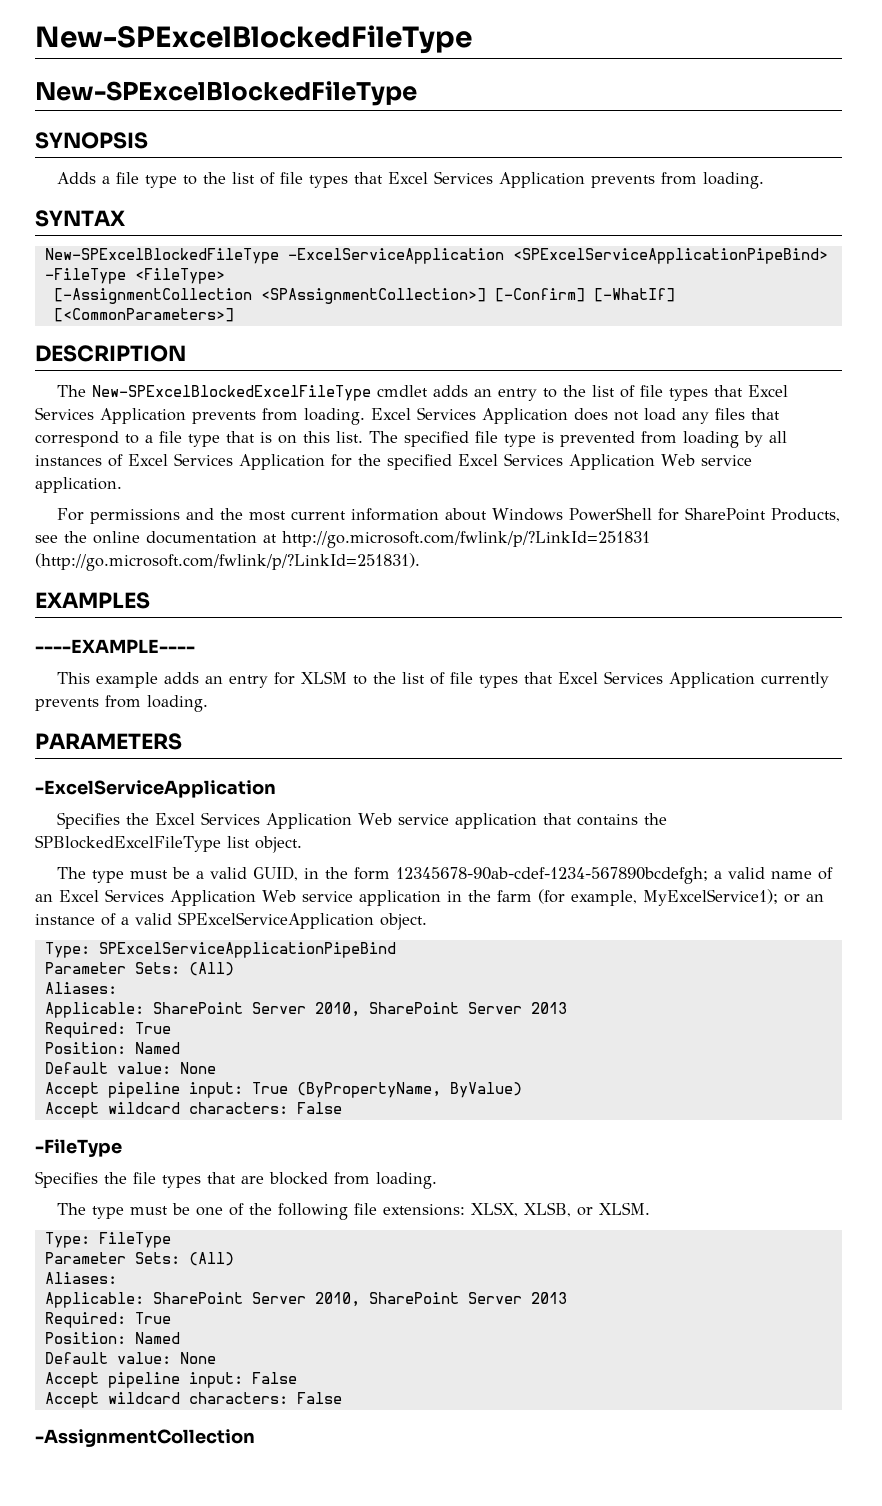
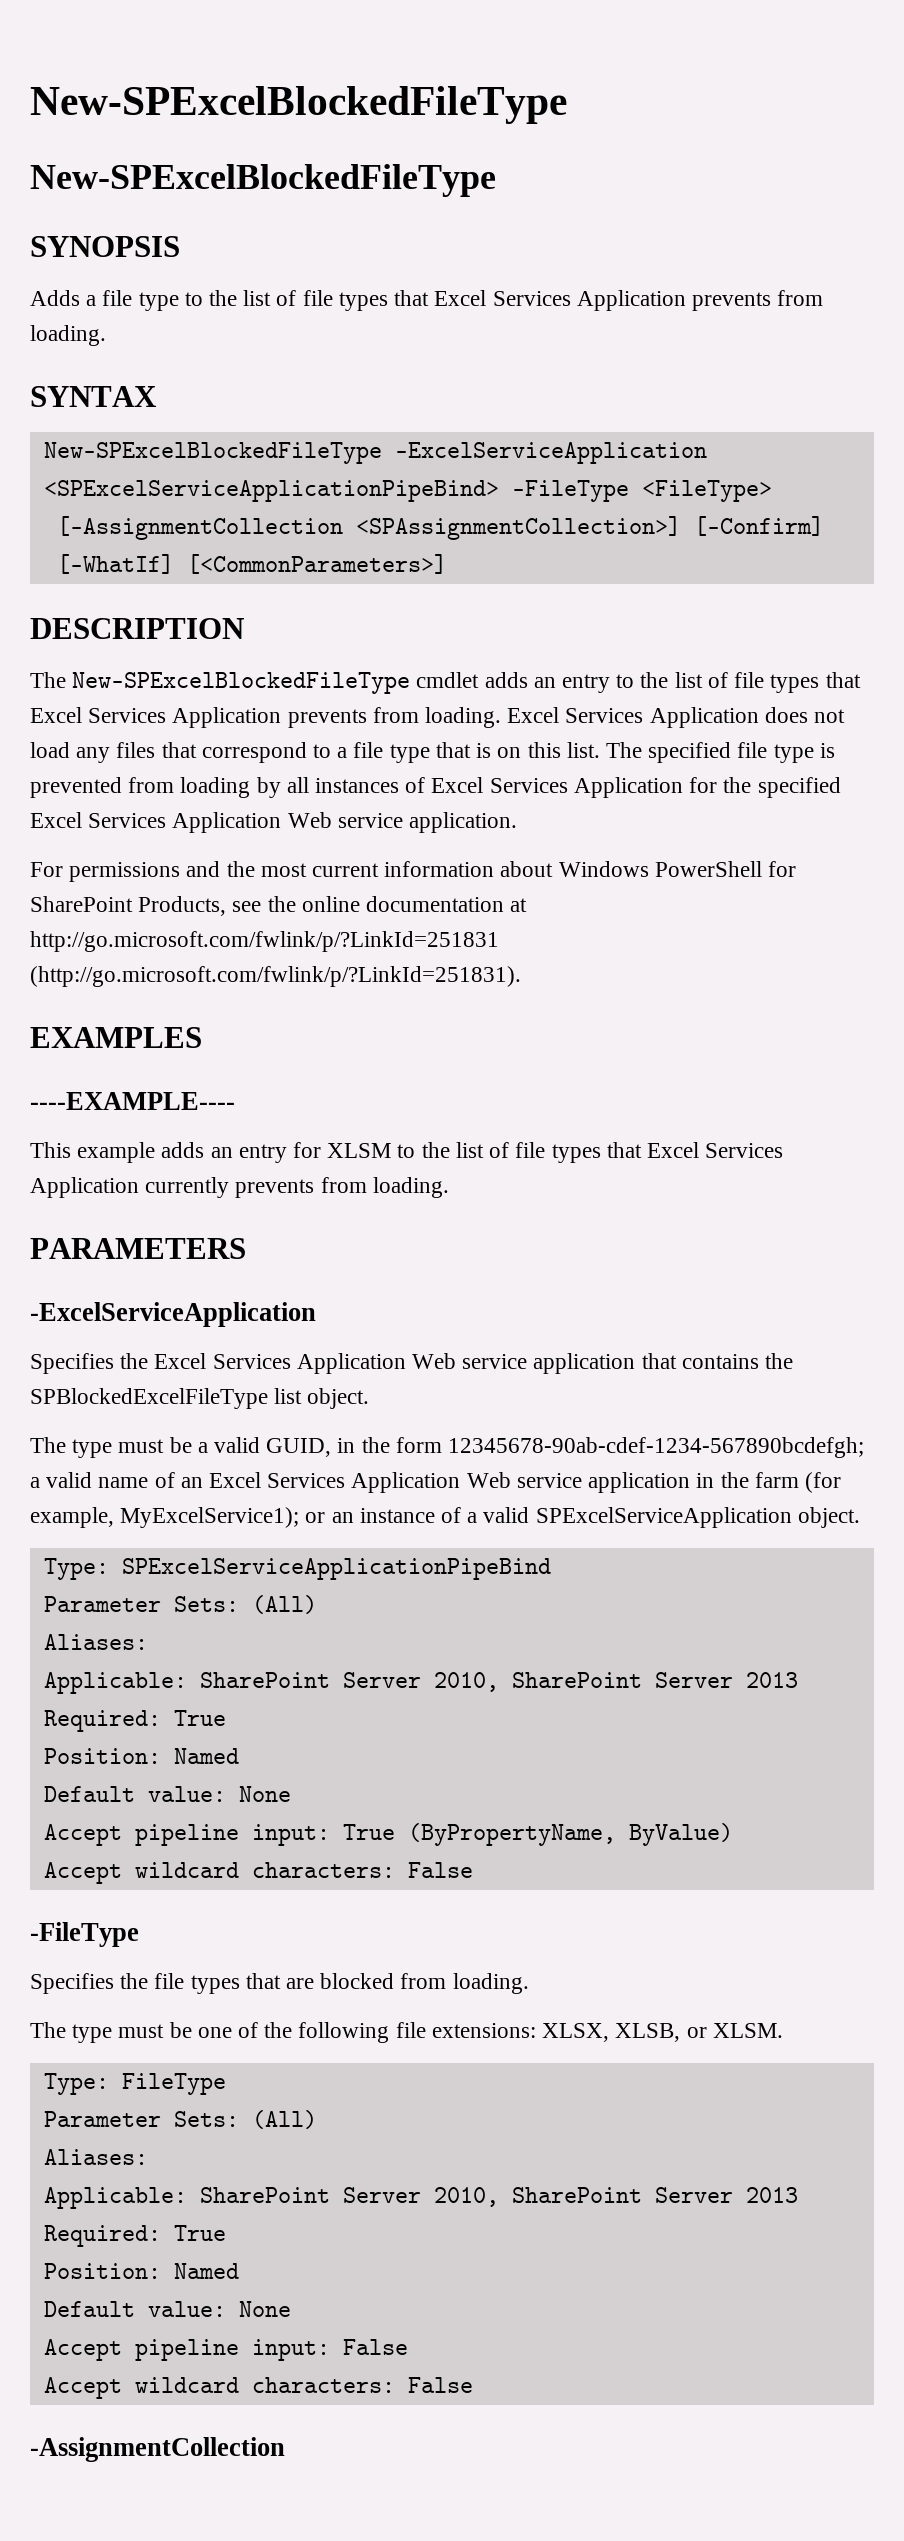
- The New-SPExcelBlockedExcelFileType cmdlet adds an entry to the list of file types that Excel Services Application prevents from loading.
+ The New-SPExcelBlockedFileType cmdlet adds an entry to the list of file types that Excel Services Application prevents from loading.

